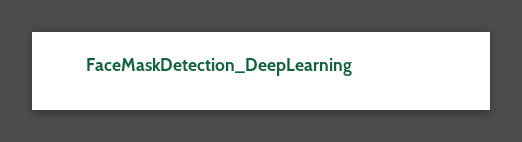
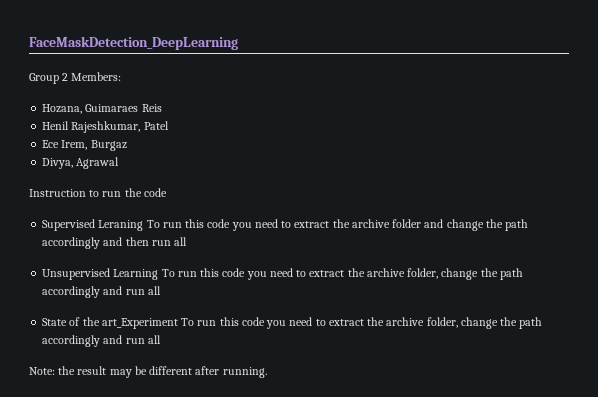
+ Group 2 Members:
+ Hozana, Guimaraes Reis
+ Henil Rajeshkumar, Patel
+ Ece Irem, Burgaz
+ Divya, Agrawal
+ Instruction to run the code
+ Supervised Leraning To run this code you need to extract the archive folder and change the path accordingly and then run all
+ Unsupervised Learning To run this code you need to extract the archive folder, change the path accordingly and run all
+ State of the art_Experiment To run this code you need to extract the archive folder, change the path accordingly and run all
+ Note: the result may be different after running.

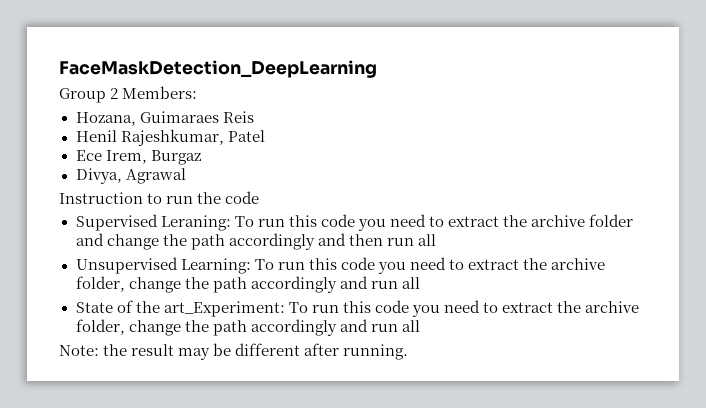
- Supervised Leraning To run this code you need to extract the archive folder and change the path accordingly and then run all
+ Supervised Leraning: To run this code you need to extract the archive folder and change the path accordingly and then run all
- Unsupervised Learning To run this code you need to extract the archive folder, change the path accordingly and run all
+ Unsupervised Learning: To run this code you need to extract the archive folder, change the path accordingly and run all
- State of the art_Experiment To run this code you need to extract the archive folder, change the path accordingly and run all
+ State of the art_Experiment: To run this code you need to extract the archive folder, change the path accordingly and run all

